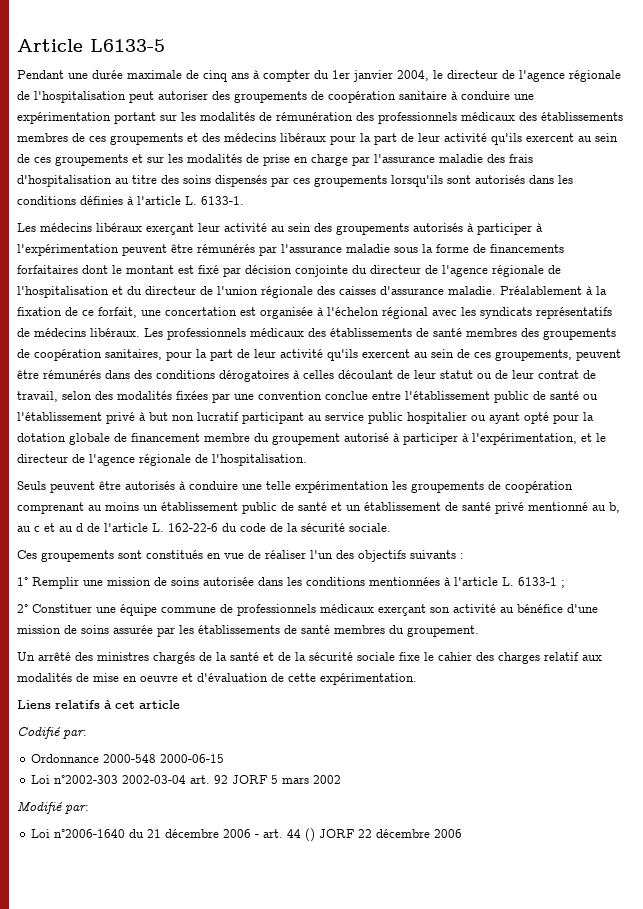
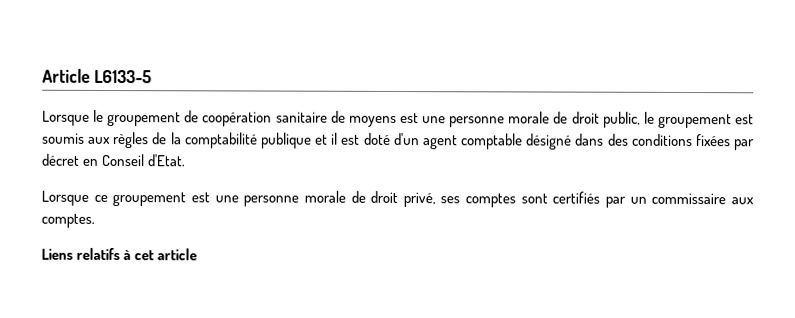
- Pendant une durée maximale de cinq ans à compter du 1er janvier 2004, le directeur de l'agence régionale de l'hospitalisation peut autoriser des groupements de coopération sanitaire à conduire une expérimentation portant sur les modalités de rémunération des professionnels médicaux des établissements membres de ces groupements et des médecins libéraux pour la part de leur activité qu'ils exercent au sein de ces groupements et sur les modalités de prise en charge par l'assurance maladie des frais d'hospitalisation au titre des soins dispensés par ces groupements lorsqu'ils sont autorisés dans les conditions définies à l'article L. 6133-1.
- Les médecins libéraux exerçant leur activité au sein des groupements autorisés à participer à l'expérimentation peuvent être rémunérés par l'assurance maladie sous la forme de financements forfaitaires dont le montant est fixé par décision conjointe du directeur de l'agence régionale de l'hospitalisation et du directeur de l'union régionale des caisses d'assurance maladie. Préalablement à la fixation de ce forfait, une concertation est organisée à l'échelon régional avec les syndicats représentatifs de médecins libéraux. Les professionnels médicaux des établissements de santé membres des groupements de coopération sanitaires, pour la part de leur activité qu'ils exercent au sein de ces groupements, peuvent être rémunérés dans des conditions dérogatoires à celles découlant de leur statut ou de leur contrat de travail, selon des modalités fixées par une convention conclue entre l'établissement public de santé ou l'établissement privé à but non lucratif participant au service public hospitalier ou ayant opté pour la dotation globale de financement membre du groupement autorisé à participer à l'expérimentation, et le directeur de l'agence régionale de l'hospitalisation.
- Seuls peuvent être autorisés à conduire une telle expérimentation les groupements de coopération comprenant au moins un établissement public de santé et un établissement de santé privé mentionné au b, au c et au d de l'article L. 162-22-6 du code de la sécurité sociale.
- Ces groupements sont constitués en vue de réaliser l'un des objectifs suivants :
- 1° Remplir une mission de soins autorisée dans les conditions mentionnées à l'article L. 6133-1 ;
- 2° Constituer une équipe commune de professionnels médicaux exerçant son activité au bénéfice d'une mission de soins assurée par les établissements de santé membres du groupement.
- Un arrêté des ministres chargés de la santé et de la sécurité sociale fixe le cahier des charges relatif aux modalités de mise en oeuvre et d'évaluation de cette expérimentation.
+ Lorsque le groupement de coopération sanitaire de moyens est une personne morale de droit public, le groupement est soumis aux règles de la comptabilité publique et il est doté d'un agent comptable désigné dans des conditions fixées par décret en Conseil d'Etat.
+ Lorsque ce groupement est une personne morale de droit privé, ses comptes sont certifiés par un commissaire aux comptes.
- Codifié par:
- Ordonnance 2000-548 2000-06-15
- Loi n°2002-303 2002-03-04 art. 92 JORF 5 mars 2002
- Modifié par:
- Loi n°2006-1640 du 21 décembre 2006 - art. 44 () JORF 22 décembre 2006

